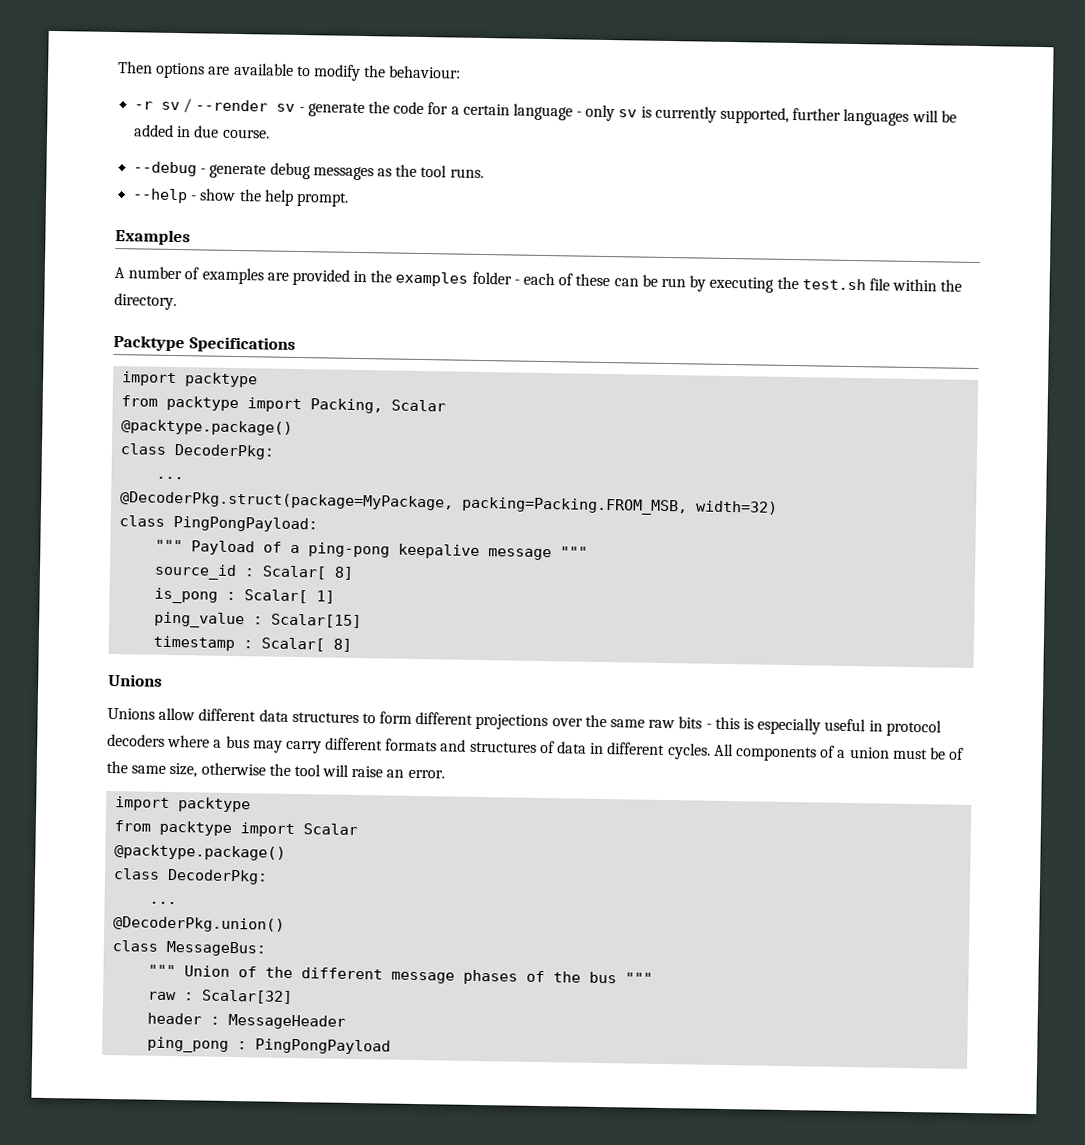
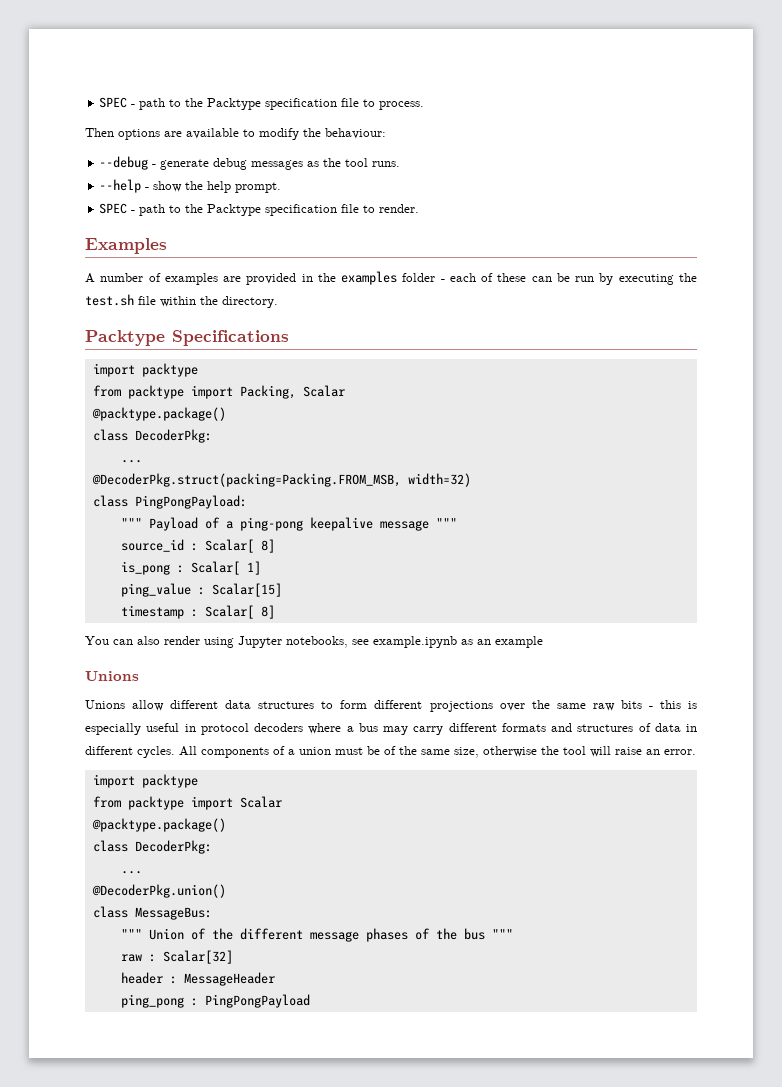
+ SPEC - path to the Packtype specification file to process.
- -r sv / --render sv - generate the code for a certain language - only sv is currently supported, further languages will be added in due course.
+ SPEC - path to the Packtype specification file to render.
- @DecoderPkg.struct(package=MyPackage, packing=Packing.FROM_MSB, width=32)
+ @DecoderPkg.struct(packing=Packing.FROM_MSB, width=32)
+ You can also render using Jupyter notebooks, see example.ipynb as an example

